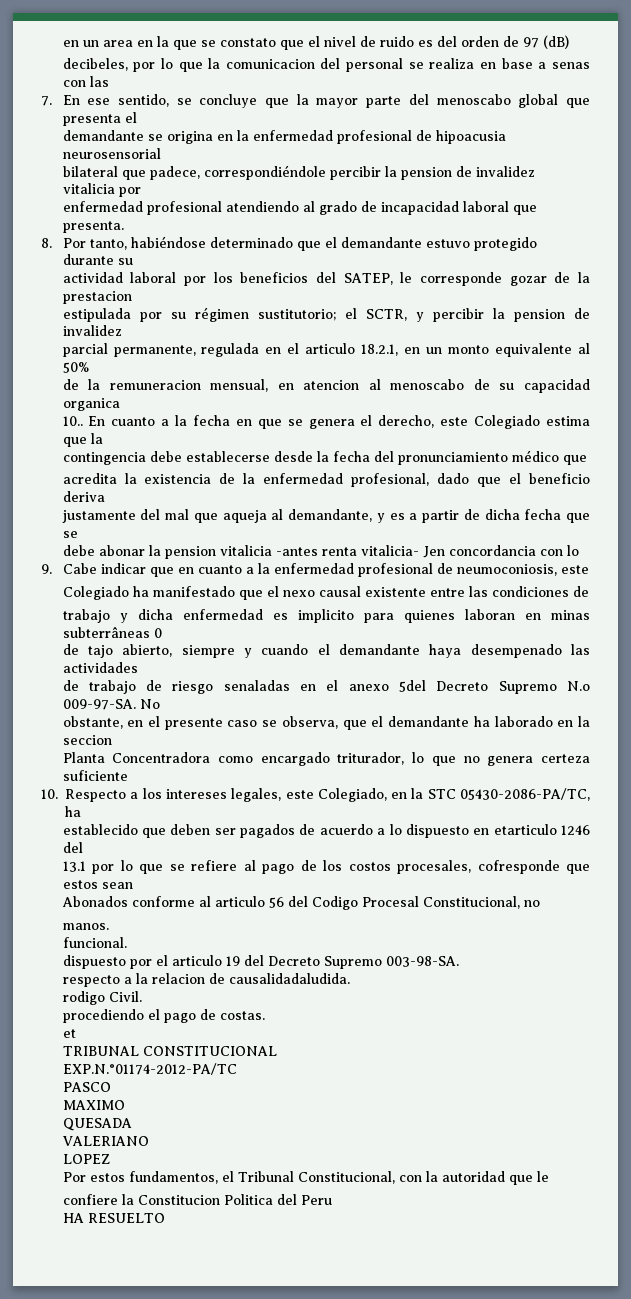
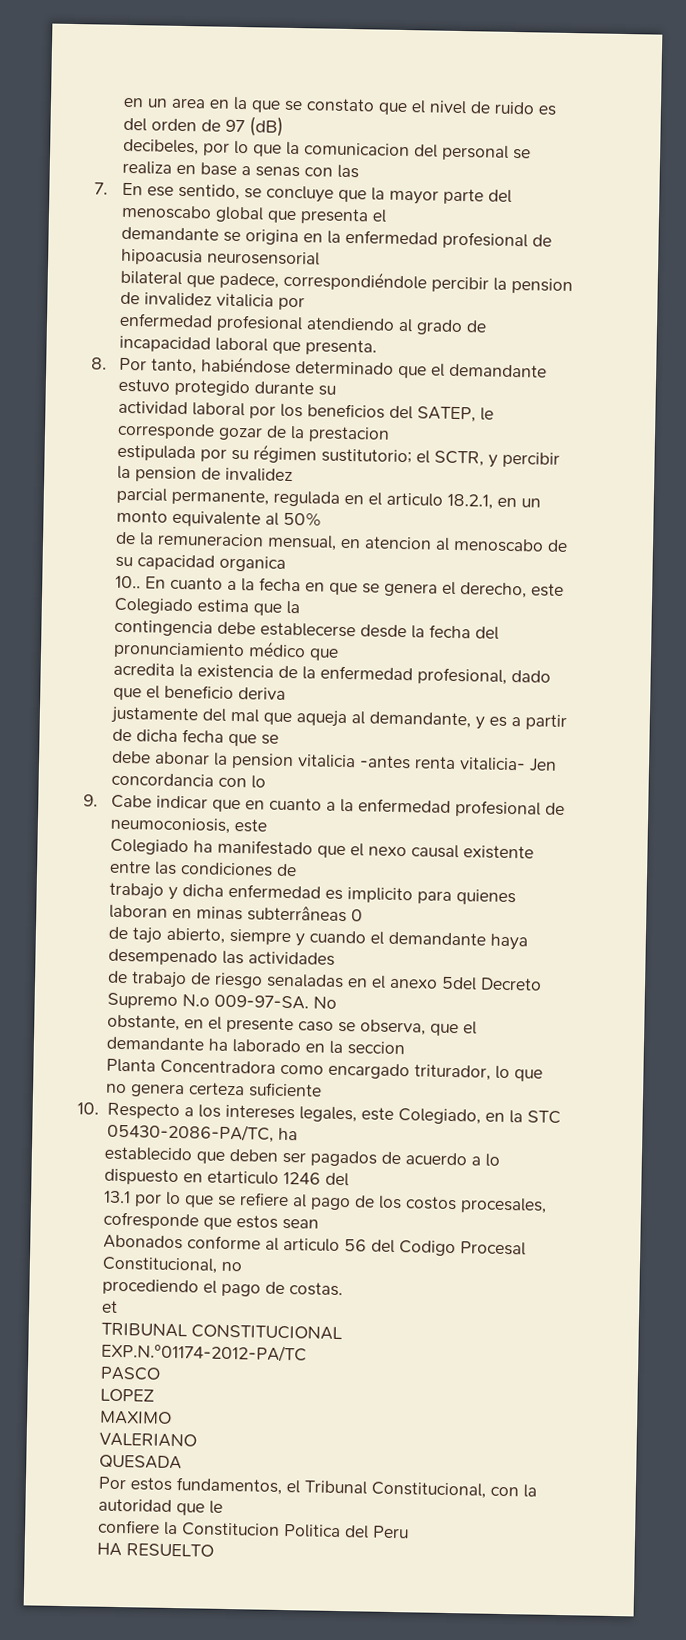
- manos.
- funcional.
- dispuesto por el articulo 19 del Decreto Supremo 003-98-SA.
- respecto a la relacion de causalidadaludida.
- rodigo Civil.
+ LOPEZ
- QUESADA
- LOPEZ
+ QUESADA

